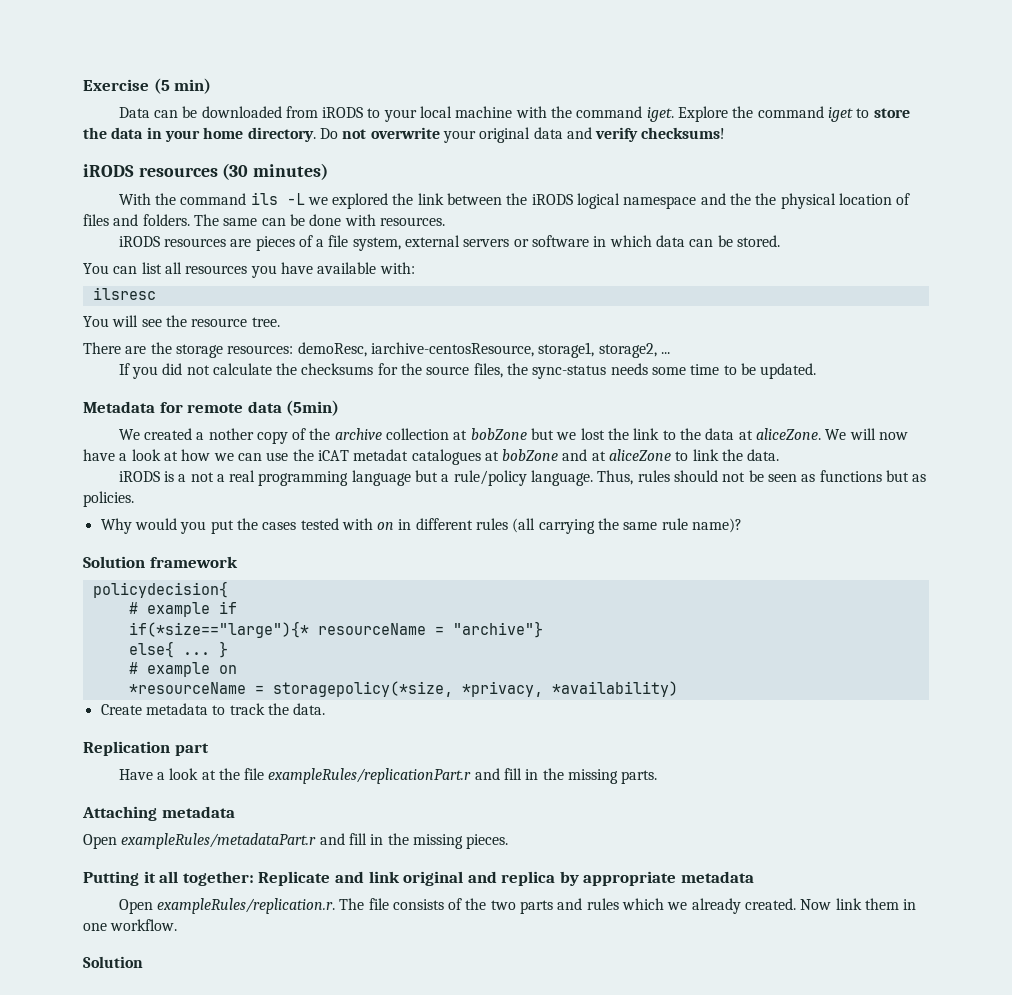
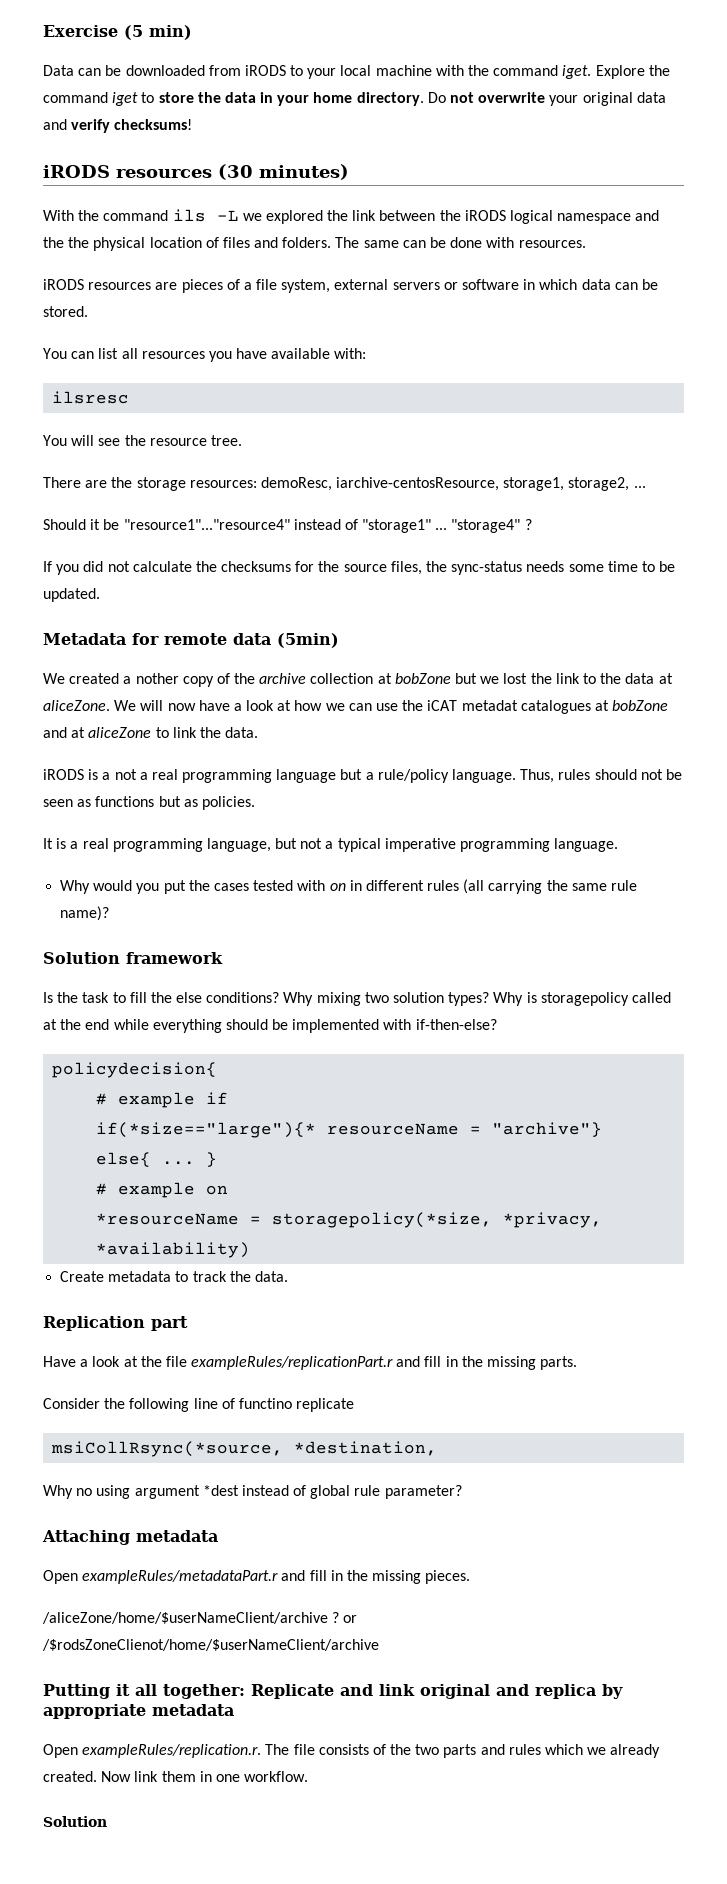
+ Should it be "resource1"..."resource4" instead of "storage1" ... "storage4" ?
+ It is a real programming language, but not a typical imperative programming language.
+ Is the task to fill the else conditions? Why mixing two solution types? Why is storagepolicy called at the end while everything should be implemented with if-then-else?
+ Consider the following line of functino replicate
+ msiCollRsync(*source, *destination,
+ Why no using argument *dest instead of global rule parameter?
+ /aliceZone/home/$userNameClient/archive ? or /$rodsZoneClienot/home/$userNameClient/archive

